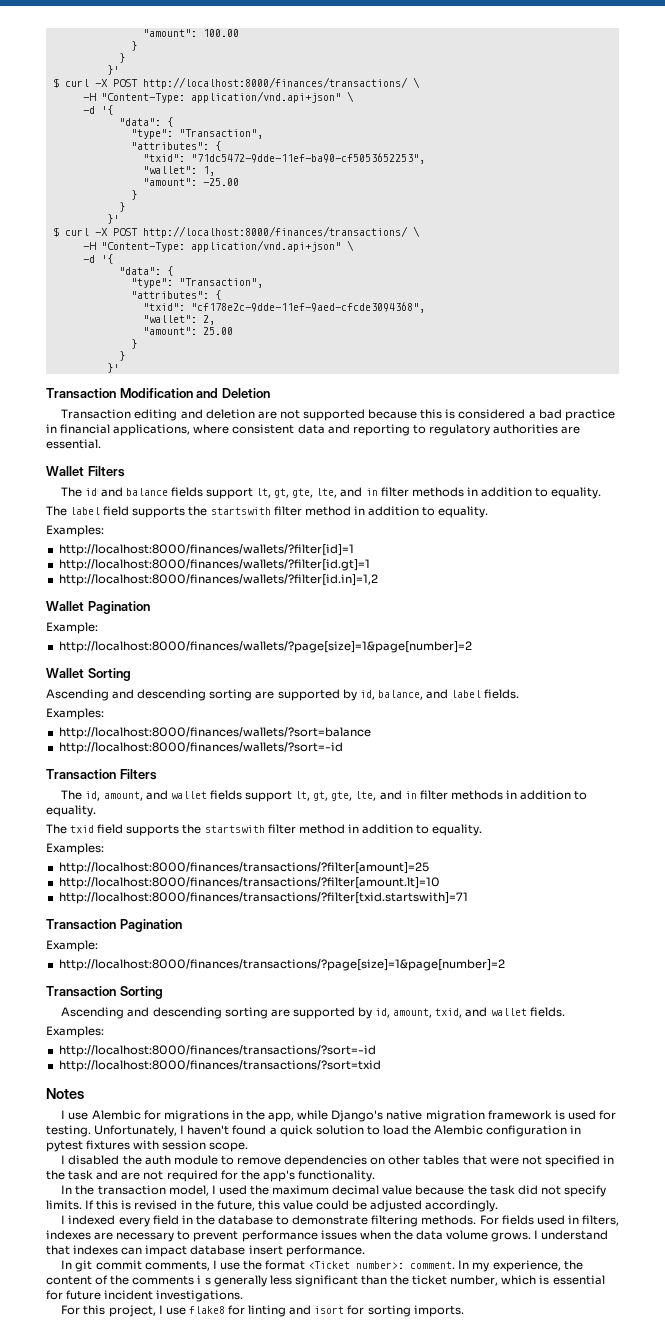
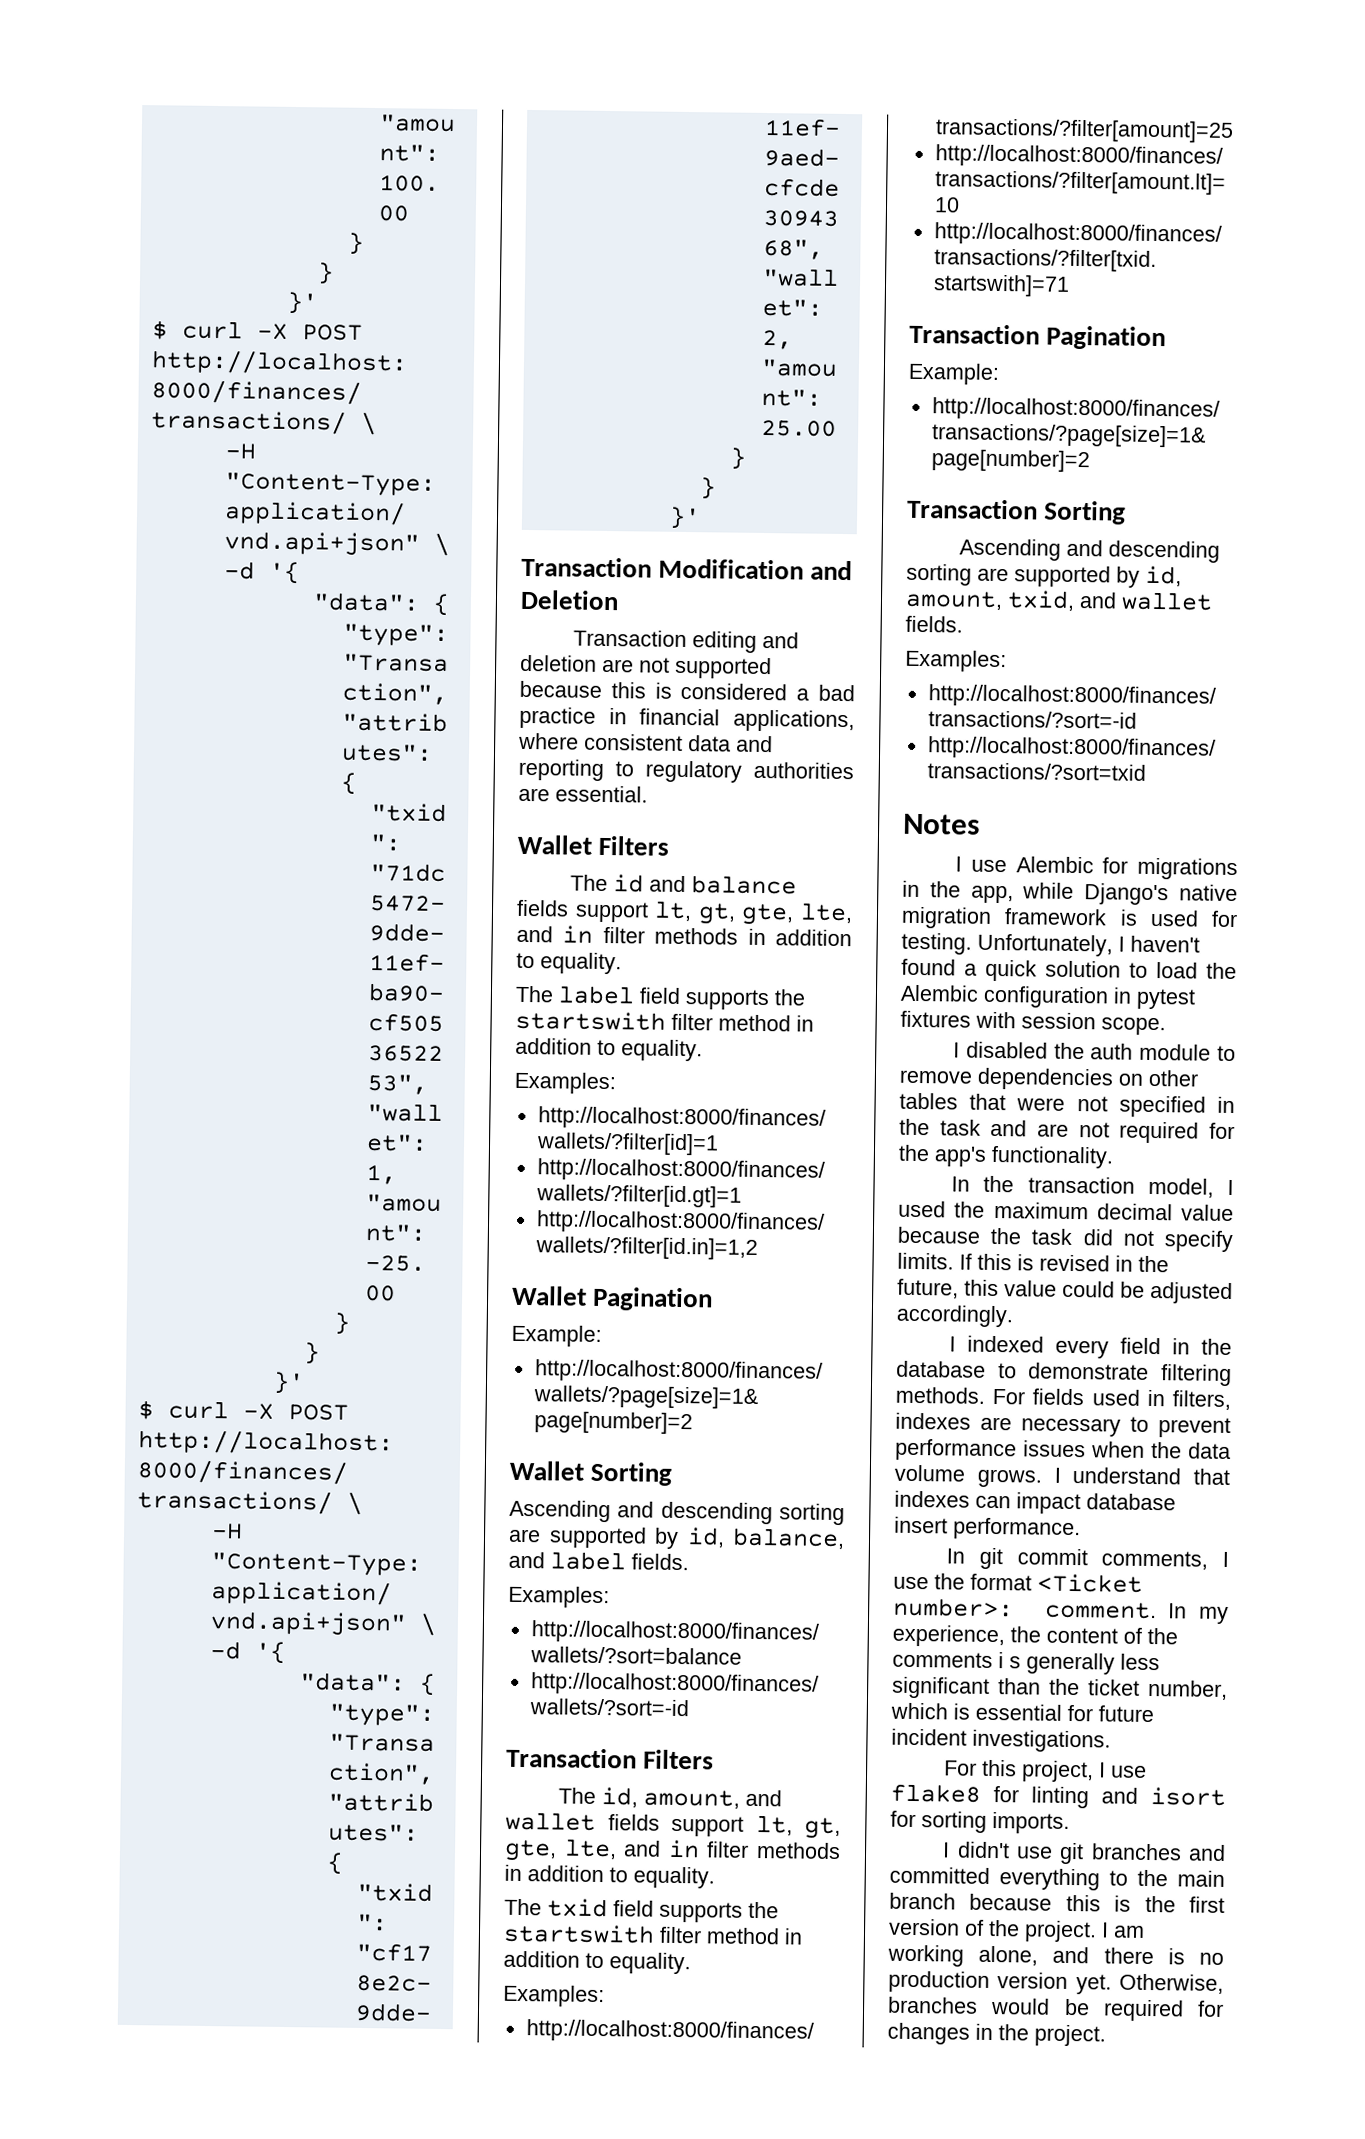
+ I didn't use git branches and committed everything to the main branch because this is the first version of the project. I am working alone, and there is no production version yet. Otherwise, branches would be required for changes in the project.

